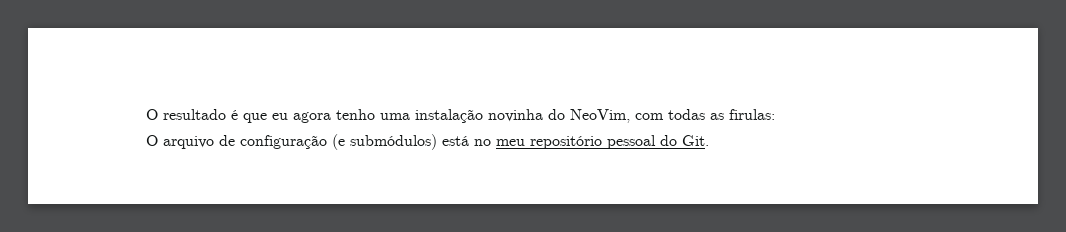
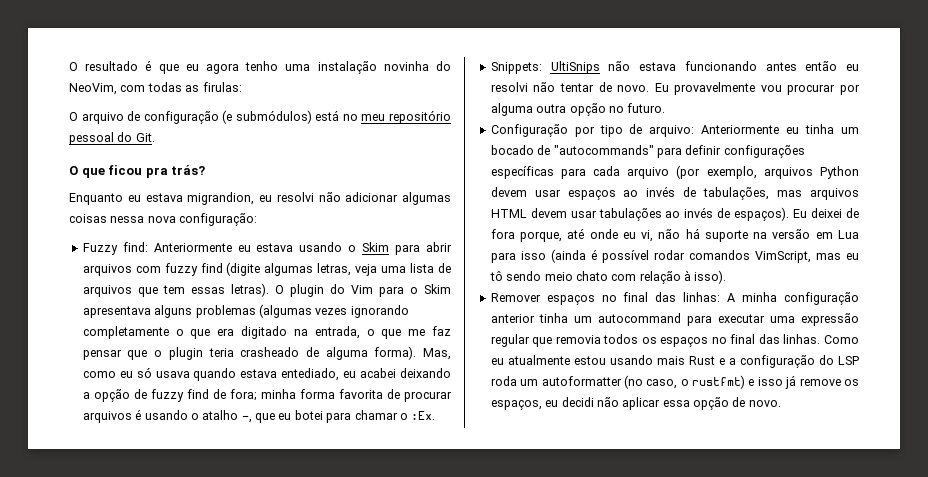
+ O que ficou pra trás?
+ Enquanto eu estava migrandion, eu resolvi não adicionar algumas coisas nessa nova configuração:
+ Fuzzy find: Anteriormente eu estava usando o Skim para abrir arquivos com fuzzy find (digite algumas letras, veja uma lista de arquivos que tem essas letras). O plugin do Vim para o Skim apresentava alguns problemas (algumas vezes ignorando completamente o que era digitado na entrada, o que me faz pensar que o plugin teria crasheado de alguma forma). Mas, como eu só usava quando estava entediado, eu acabei deixando a opção de fuzzy find de fora; minha forma favorita de procurar arquivos é usando o atalho -, que eu botei para chamar o :Ex.
+ Snippets: UltiSnips não estava funcionando antes então eu resolvi não tentar de novo. Eu provavelmente vou procurar por alguma outra opção no futuro.
+ Configuração por tipo de arquivo: Anteriormente eu tinha um bocado de "autocommands" para definir configurações específicas para cada arquivo (por exemplo, arquivos Python devem usar espaços ao invés de tabulações, mas arquivos HTML devem usar tabulações ao invés de espaços). Eu deixei de fora porque, até onde eu vi, não há suporte na versão em Lua para isso (ainda é possível rodar comandos VimScript, mas eu tô sendo meio chato com relação à isso).
+ Remover espaços no final das linhas: A minha configuração anterior tinha um autocommand para executar uma expressão regular que removia todos os espaços no final das linhas. Como eu atualmente estou usando mais Rust e a configuração do LSP roda um autoformatter (no caso, o rustfmt) e isso já remove os espaços, eu decidi não aplicar essa opção de novo.

